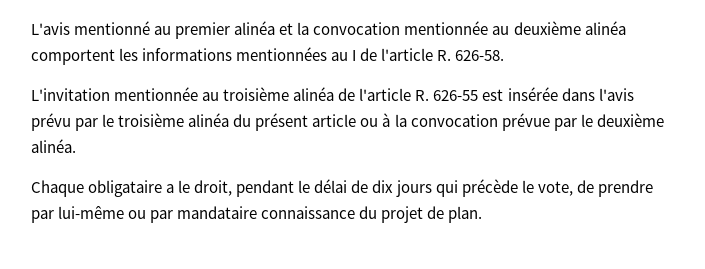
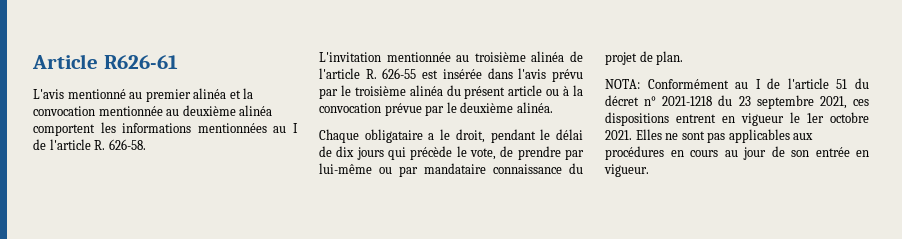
+ Article R626-61
+ NOTA: Conformément au I de l'article 51 du décret n° 2021-1218 du 23 septembre 2021, ces dispositions entrent en vigueur le 1er octobre 2021. Elles ne sont pas applicables aux procédures en cours au jour de son entrée en vigueur.

